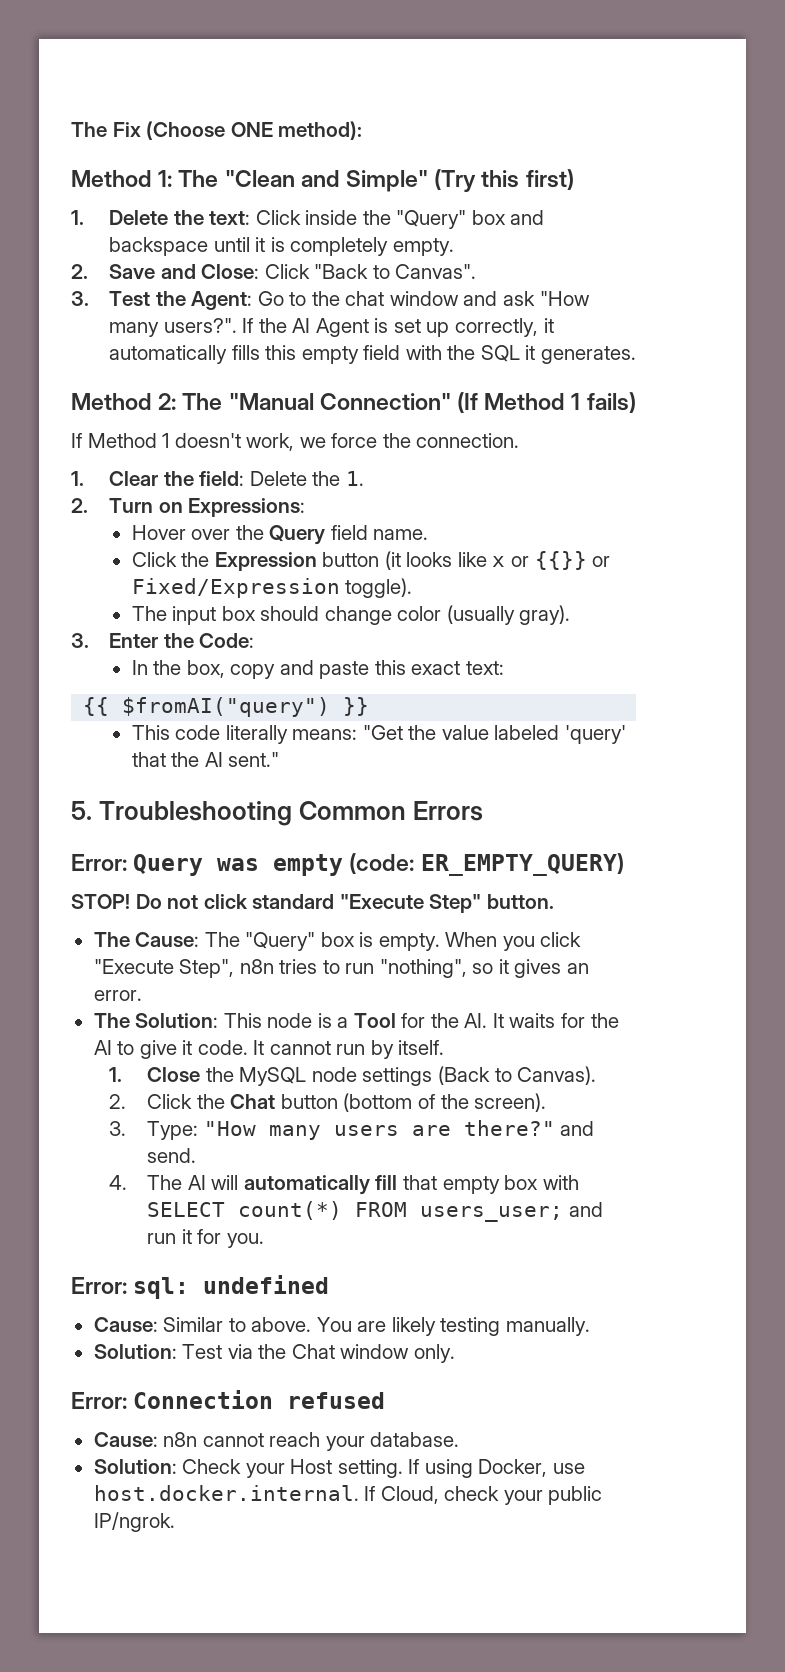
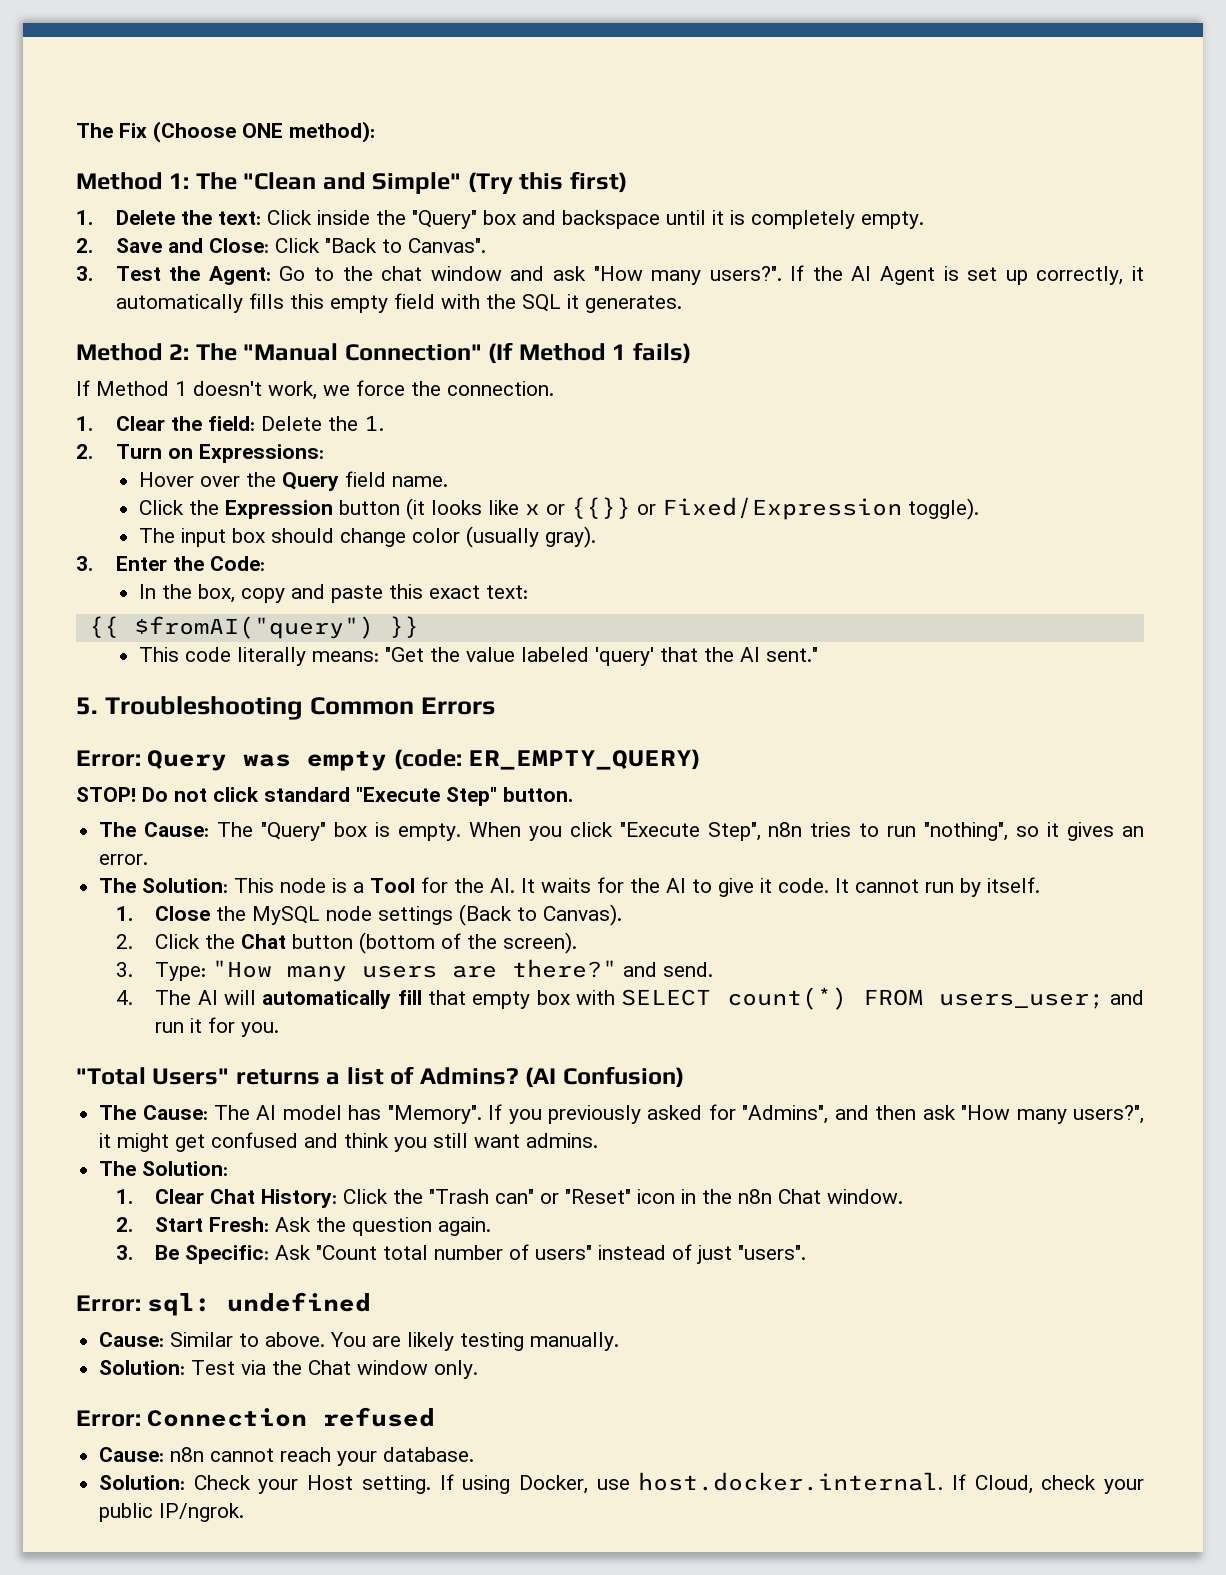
+ "Total Users" returns a list of Admins? (AI Confusion)
+ The Cause: The AI model has "Memory". If you previously asked for "Admins", and then ask "How many users?", it might get confused and think you still want admins.
+ The Solution:
+ 1. Clear Chat History: Click the "Trash can" or "Reset" icon in the n8n Chat window.
+ 2. Start Fresh: Ask the question again.
+ 3. Be Specific: Ask "Count total number of users" instead of just "users".

